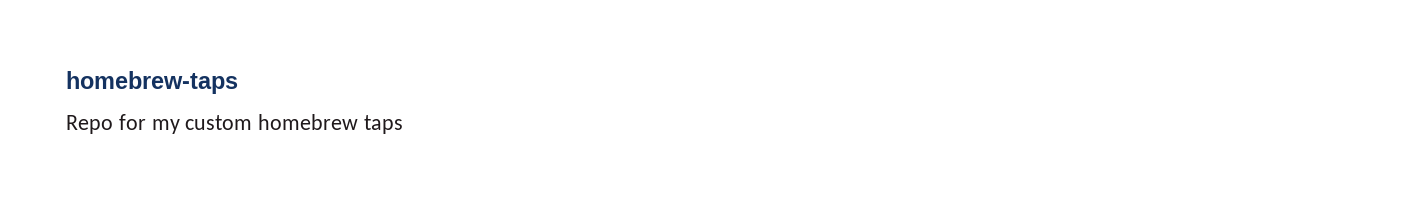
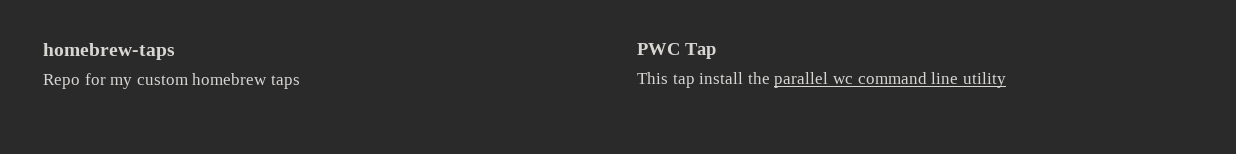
+ PWC Tap
+ This tap install the parallel wc command line utility

